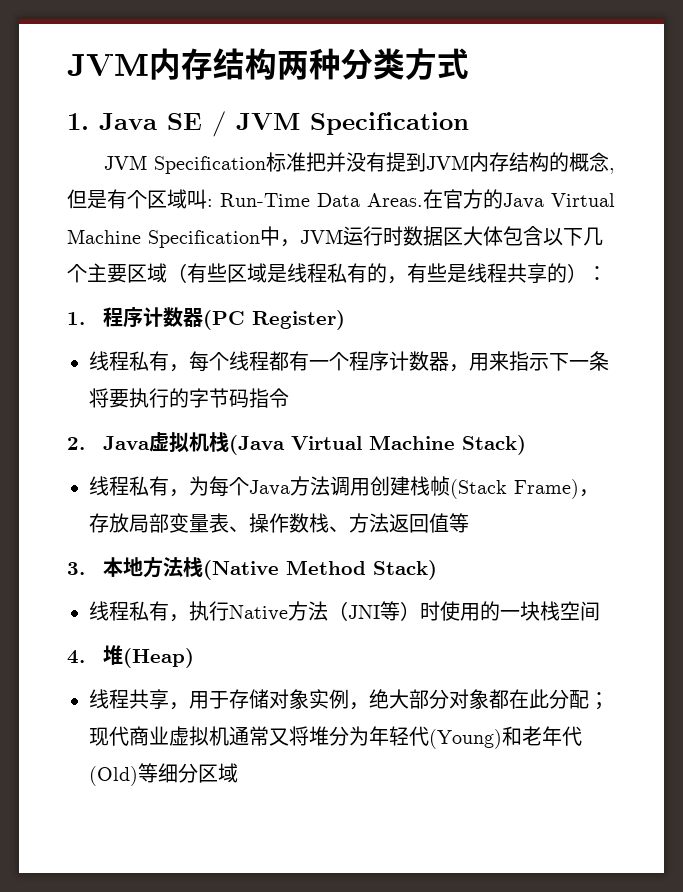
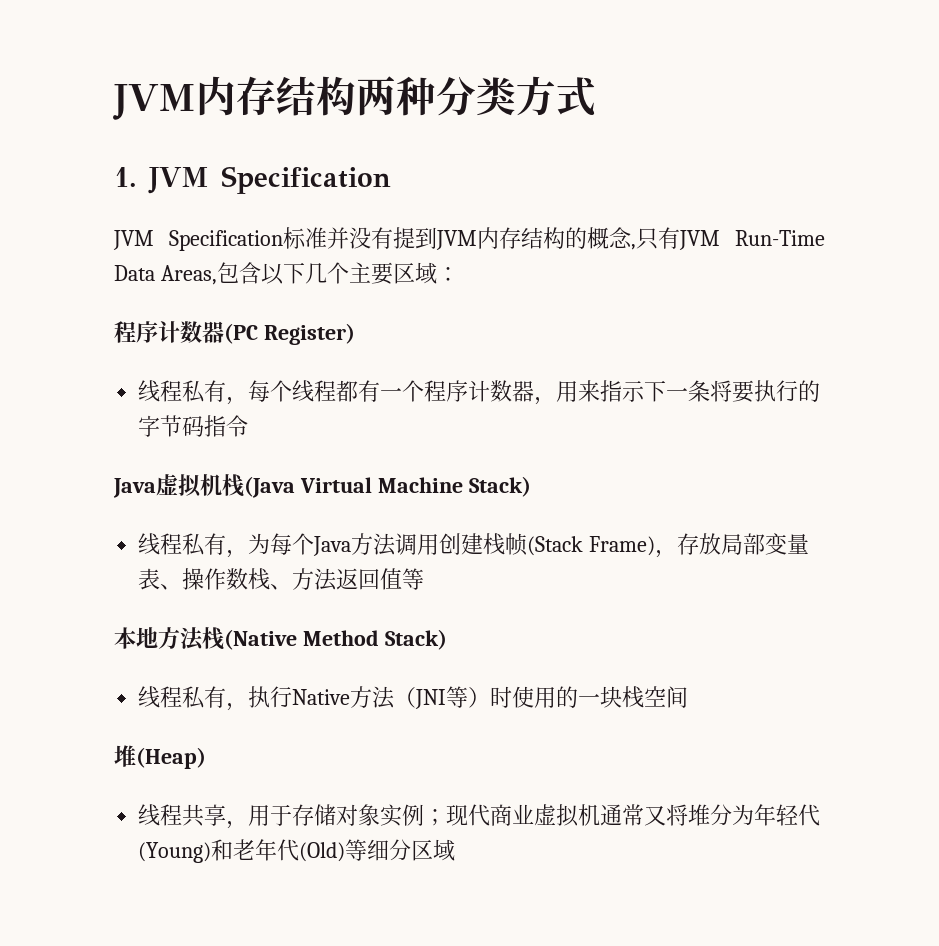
- 1. Java SE / JVM Specification
+ 1. JVM Specification
- JVM Specification标准把并没有提到JVM内存结构的概念,但是有个区域叫: Run-Time Data Areas.在官方的Java Virtual Machine Specification中，JVM运行时数据区大体包含以下几个主要区域（有些区域是线程私有的，有些是线程共享的）：
+ JVM Specification标准并没有提到JVM内存结构的概念,只有JVM Run-Time Data Areas,包含以下几个主要区域：
- 1.程序计数器(PC Register)
+ 程序计数器(PC Register)
- 2. Java虚拟机栈(Java Virtual Machine Stack)
+ Java虚拟机栈(Java Virtual Machine Stack)
- 3.本地方法栈(Native Method Stack)
+ 本地方法栈(Native Method Stack)
- 4.堆(Heap)
+ 堆(Heap)
- 线程共享，用于存储对象实例，绝大部分对象都在此分配；现代商业虚拟机通常又将堆分为年轻代(Young)和老年代(Old)等细分区域
+ 线程共享，用于存储对象实例；现代商业虚拟机通常又将堆分为年轻代(Young)和老年代(Old)等细分区域

